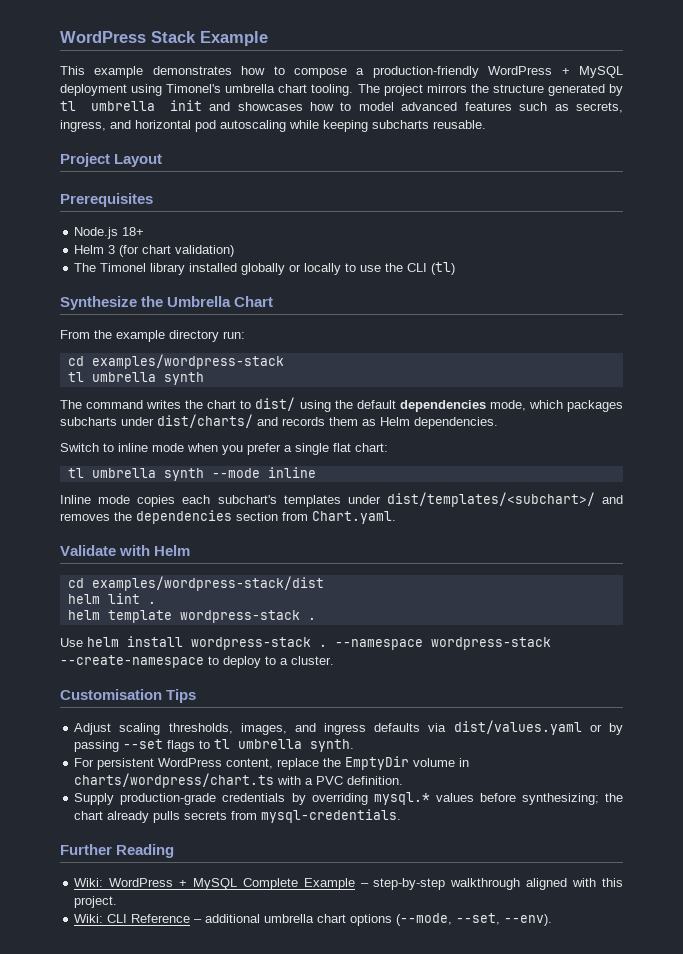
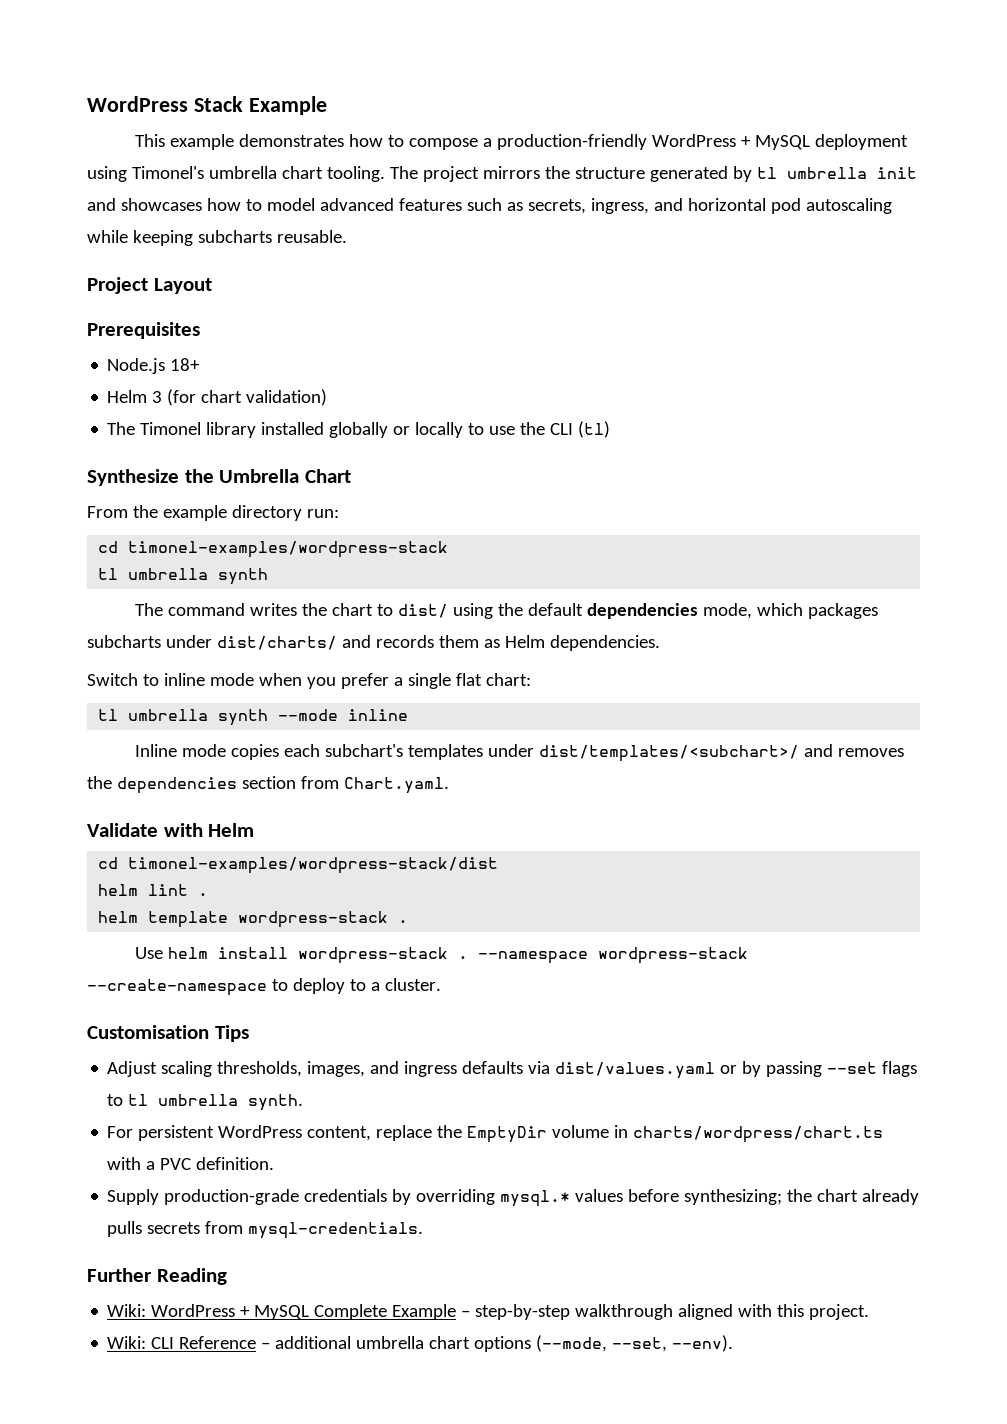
- cd examples/wordpress-stack
+ cd timonel-examples/wordpress-stack
- cd examples/wordpress-stack/dist
+ cd timonel-examples/wordpress-stack/dist

